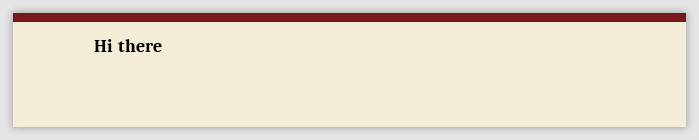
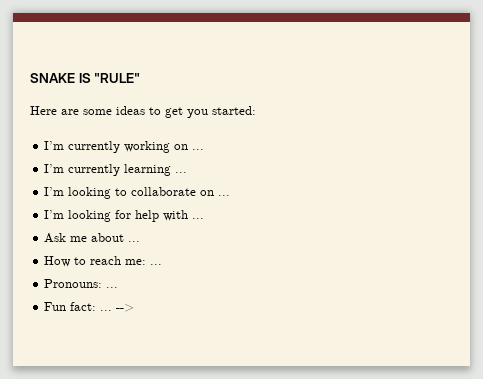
- Hi there
+ SNAKE IS "RULE"
+ Here are some ideas to get you started:
+ I’m currently working on ...
+ I’m currently learning ...
+ I’m looking to collaborate on ...
+ I’m looking for help with ...
+ Ask me about ...
+ How to reach me: ...
+ Pronouns: ...
+ Fun fact: ... -->

